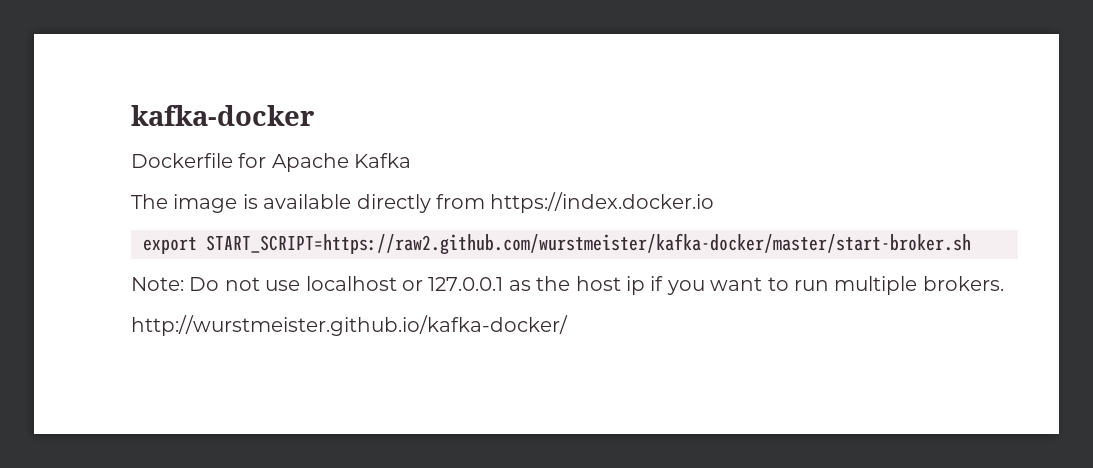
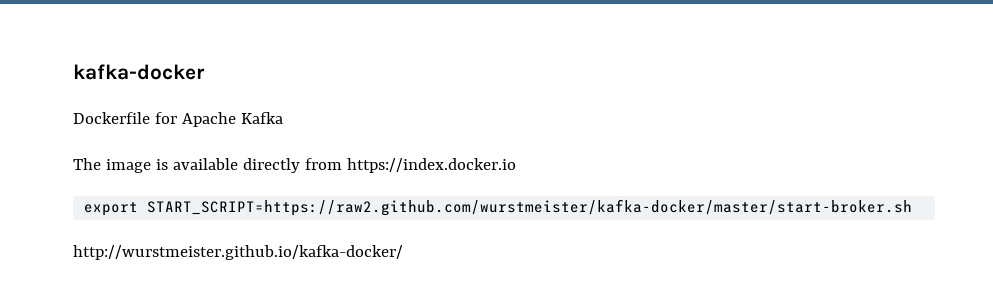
- Note: Do not use localhost or 127.0.0.1 as the host ip if you want to run multiple brokers.

